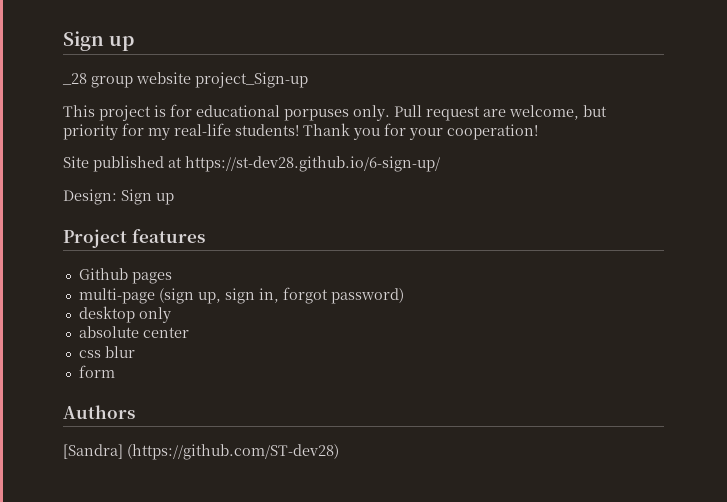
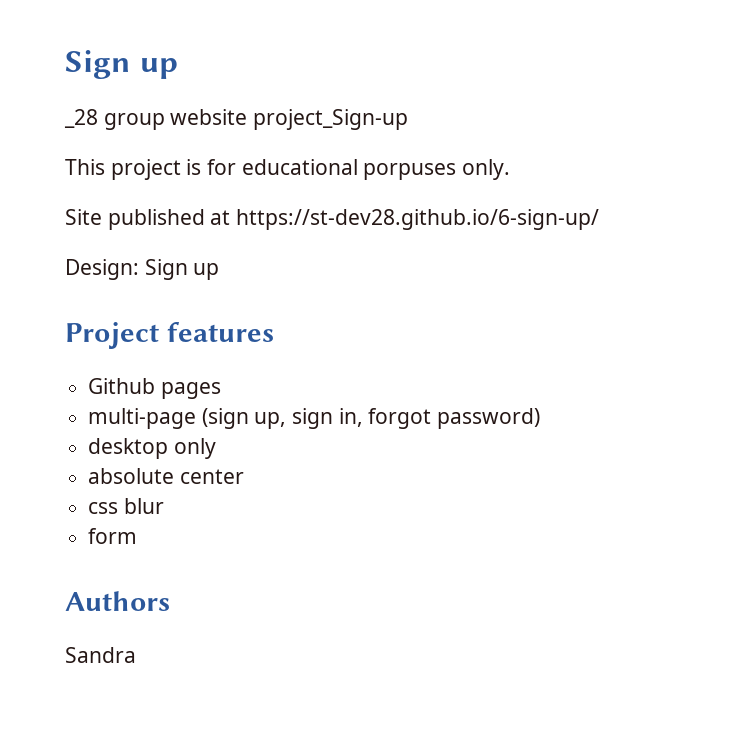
- Pull request are welcome, but priority for my real-life students! Thank you for your cooperation!
- [Sandra] (https://github.com/ST-dev28)
+ Sandra

